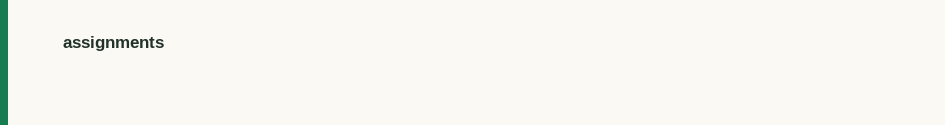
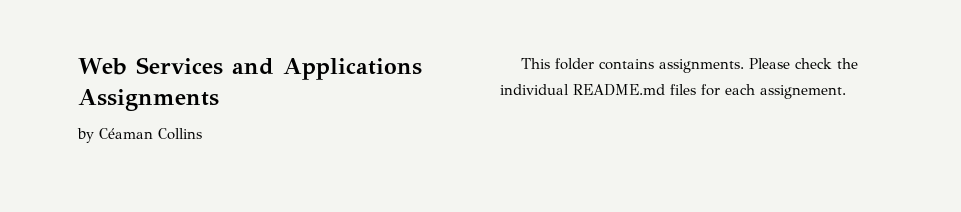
- assignments
+ Web Services and Applications Assignments
+ by Céaman Collins
+ This folder contains assignments. Please check the individual README.md files for each assignement.

